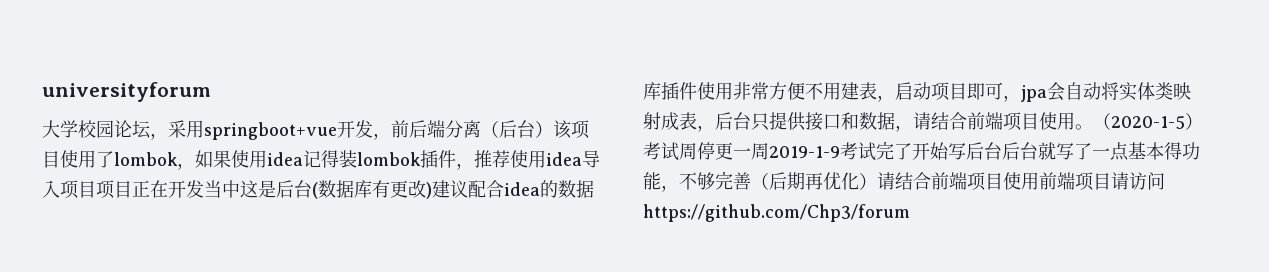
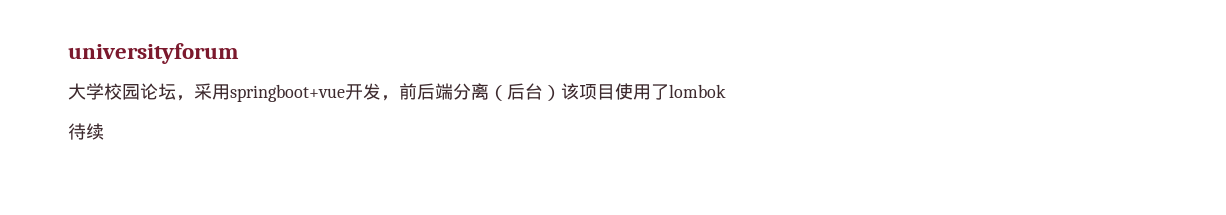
- 大学校园论坛，采用springboot+vue开发，前后端分离（后台）该项目使用了lombok，如果使用idea记得装lombok插件，推荐使用idea导入项目项目正在开发当中这是后台(数据库有更改)建议配合idea的数据库插件使用非常方便不用建表，启动项目即可，jpa会自动将实体类映射成表，后台只提供接口和数据，请结合前端项目使用。（2020-1-5）考试周停更一周2019-1-9考试完了开始写后台后台就写了一点基本得功能，不够完善（后期再优化）请结合前端项目使用前端项目请访问https://github.com/Chp3/forum
+ 大学校园论坛，采用springboot+vue开发，前后端分离（后台）该项目使用了lombok
+ 待续

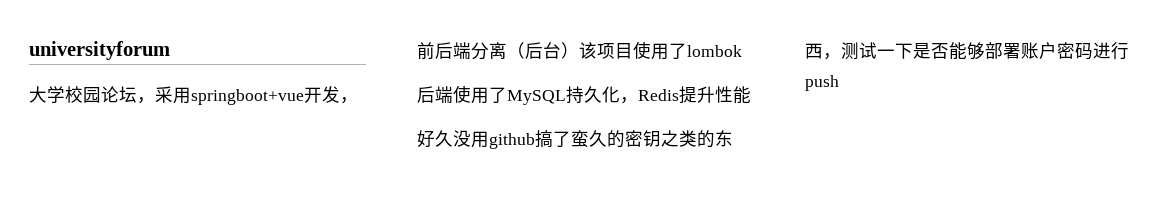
- 待续
+ 后端使用了MySQL持久化，Redis提升性能
+ 好久没用github搞了蛮久的密钥之类的东西，测试一下是否能够部署账户密码进行push

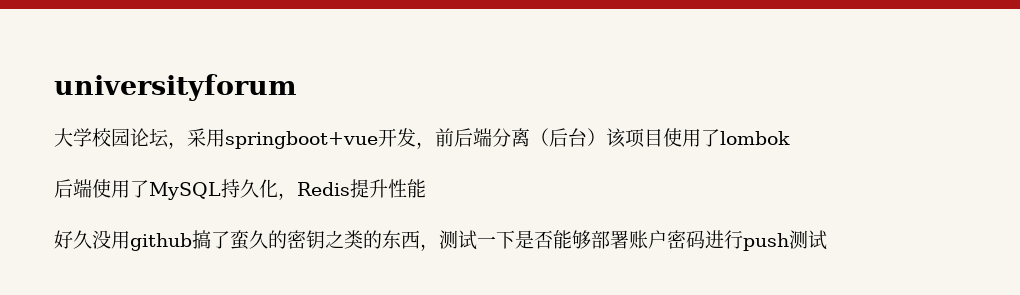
- 好久没用github搞了蛮久的密钥之类的东西，测试一下是否能够部署账户密码进行push
+ 好久没用github搞了蛮久的密钥之类的东西，测试一下是否能够部署账户密码进行push测试

